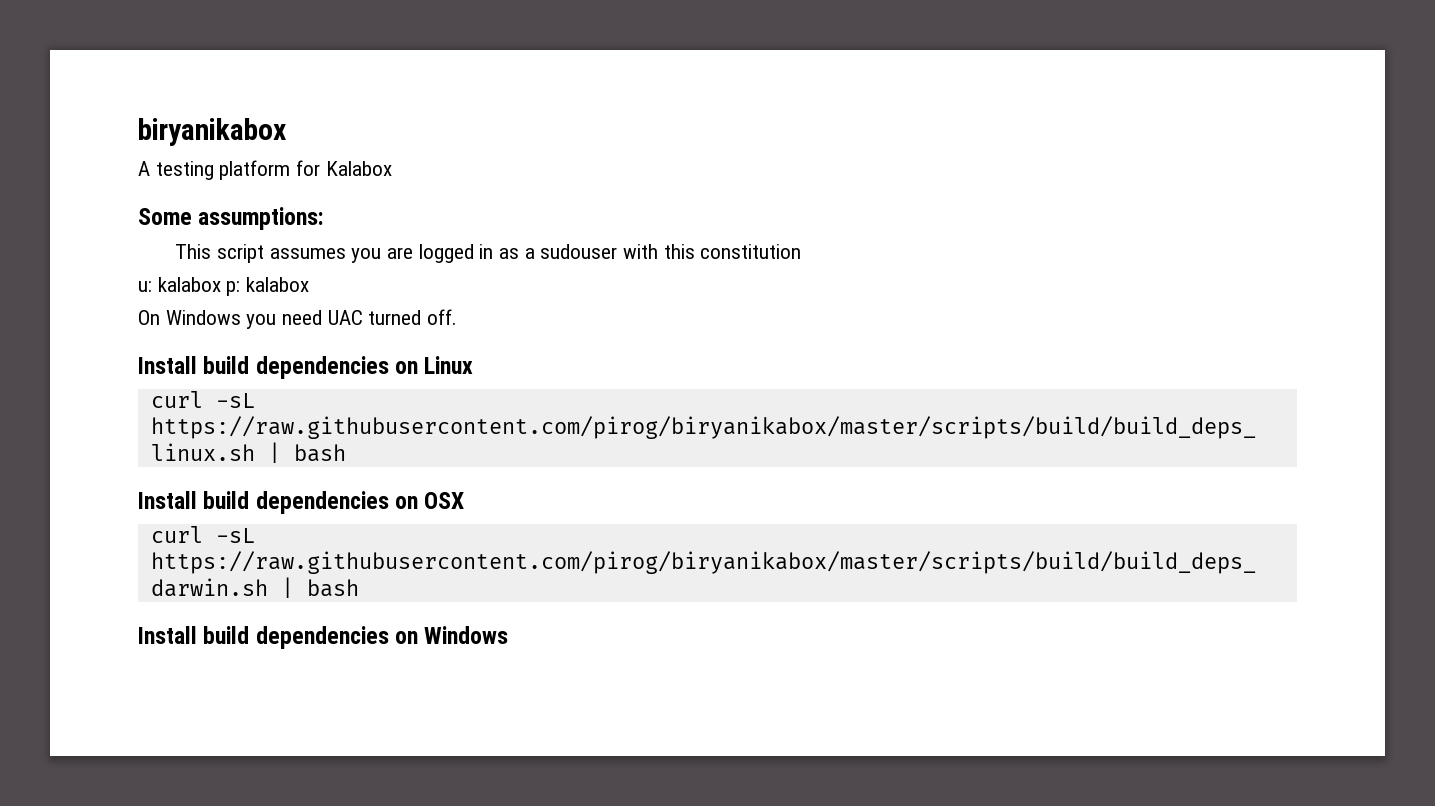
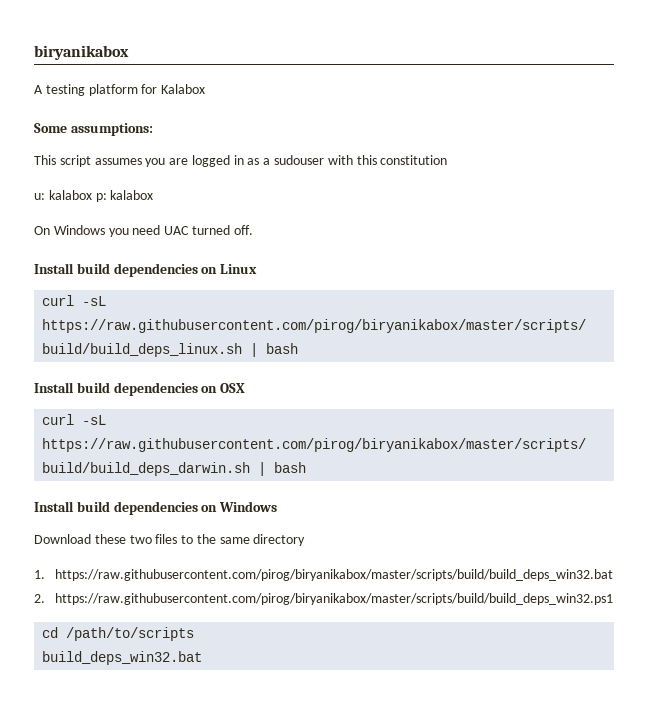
+ Download these two files to the same directory
+ 1. https://raw.githubusercontent.com/pirog/biryanikabox/master/scripts/build/build_deps_win32.bat
+ 2. https://raw.githubusercontent.com/pirog/biryanikabox/master/scripts/build/build_deps_win32.ps1
+ cd /path/to/scripts
+ build_deps_win32.bat

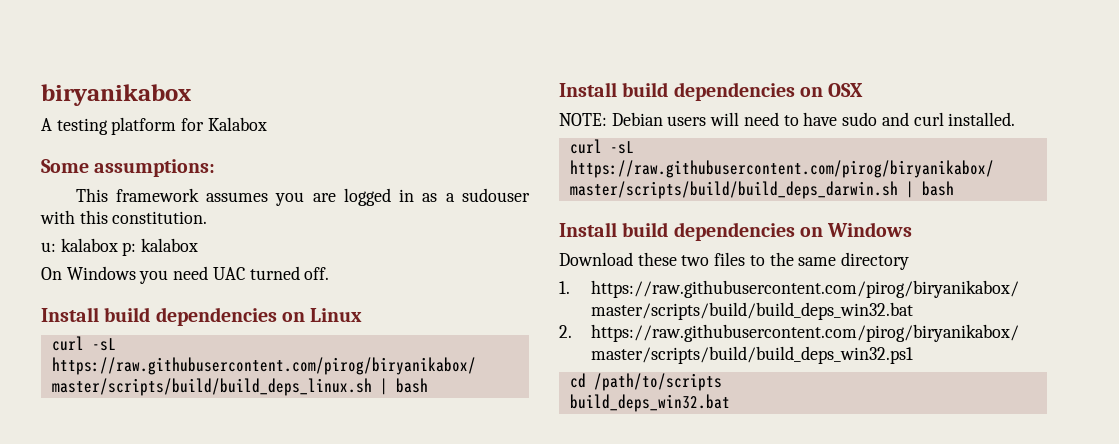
- This script assumes you are logged in as a sudouser with this constitution
+ This framework assumes you are logged in as a sudouser with this constitution.
+ NOTE: Debian users will need to have sudo and curl installed.

